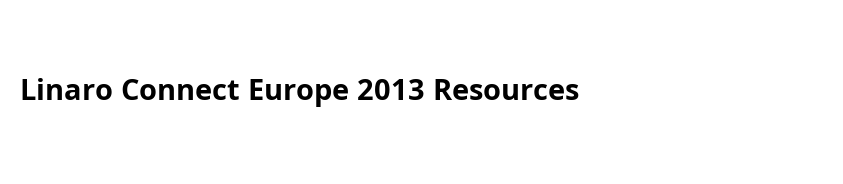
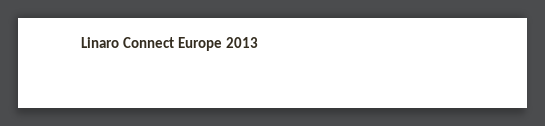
- Linaro Connect Europe 2013 Resources
+ Linaro Connect Europe 2013

